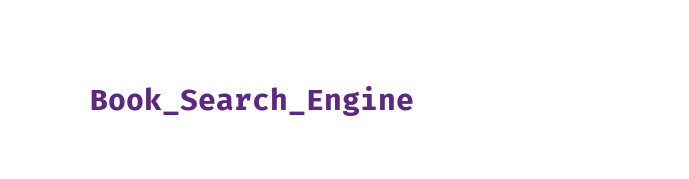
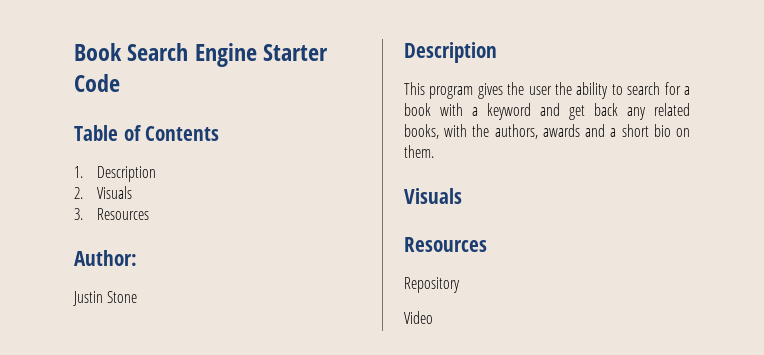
- Book_Search_Engine
+ Book Search Engine Starter Code
+ Table of Contents
+ 1. Description
+ 2. Visuals
+ 3. Resources
+ Author:
+ Justin Stone
+ Description
+ This program gives the user the ability to search for a book with a keyword and get back any related books, with the authors, awards and a short bio on them.
+ Visuals
+ Resources
+ Repository
+ Video

